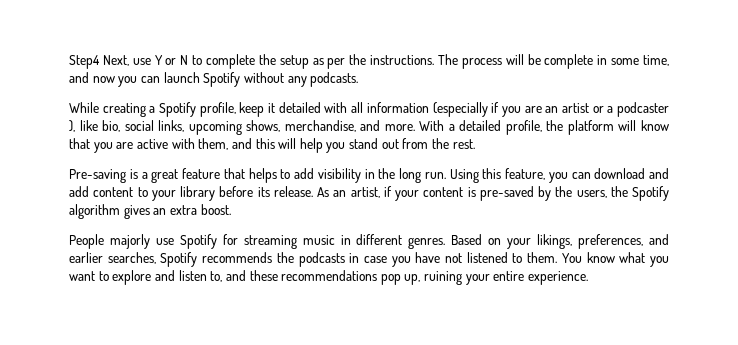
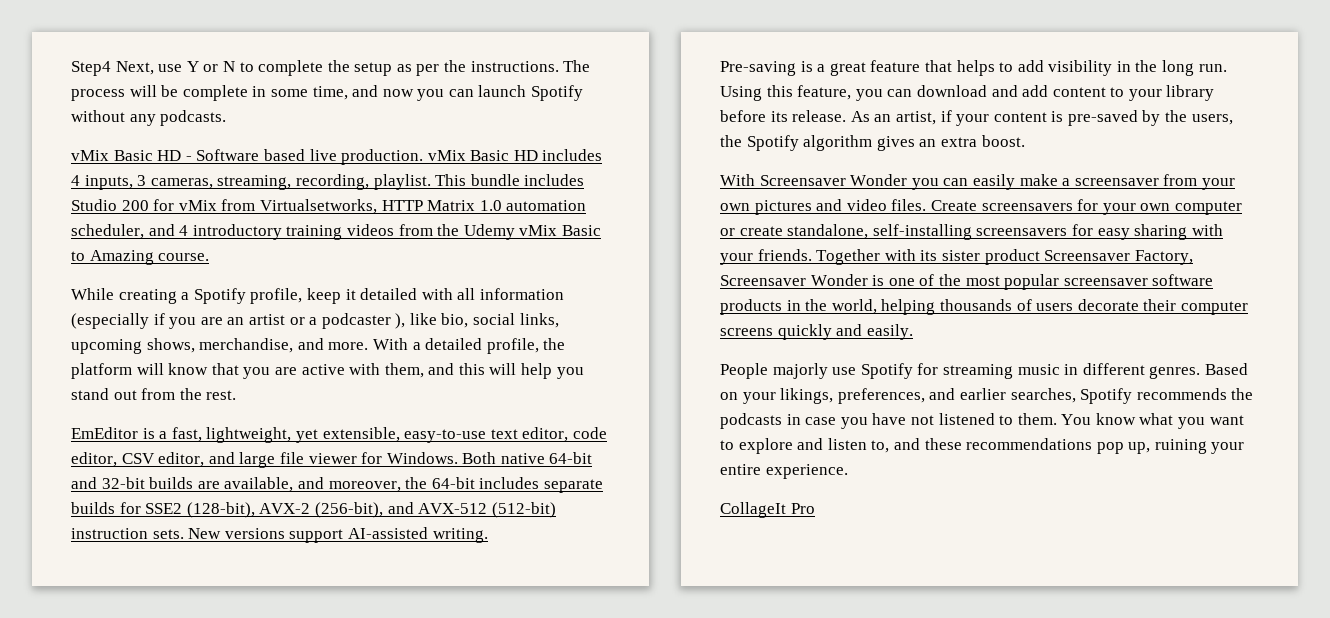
+ vMix Basic HD - Software based live production. vMix Basic HD includes 4 inputs, 3 cameras, streaming, recording, playlist. This bundle includes Studio 200 for vMix from Virtualsetworks, HTTP Matrix 1.0 automation scheduler, and 4 introductory training videos from the Udemy vMix Basic to Amazing course.
+ EmEditor is a fast, lightweight, yet extensible, easy-to-use text editor, code editor, CSV editor, and large file viewer for Windows. Both native 64-bit and 32-bit builds are available, and moreover, the 64-bit includes separate builds for SSE2 (128-bit), AVX-2 (256-bit), and AVX-512 (512-bit) instruction sets. New versions support AI-assisted writing.
+ With Screensaver Wonder you can easily make a screensaver from your own pictures and video files. Create screensavers for your own computer or create standalone, self-installing screensavers for easy sharing with your friends. Together with its sister product Screensaver Factory, Screensaver Wonder is one of the most popular screensaver software products in the world, helping thousands of users decorate their computer screens quickly and easily.
+ CollageIt Pro

